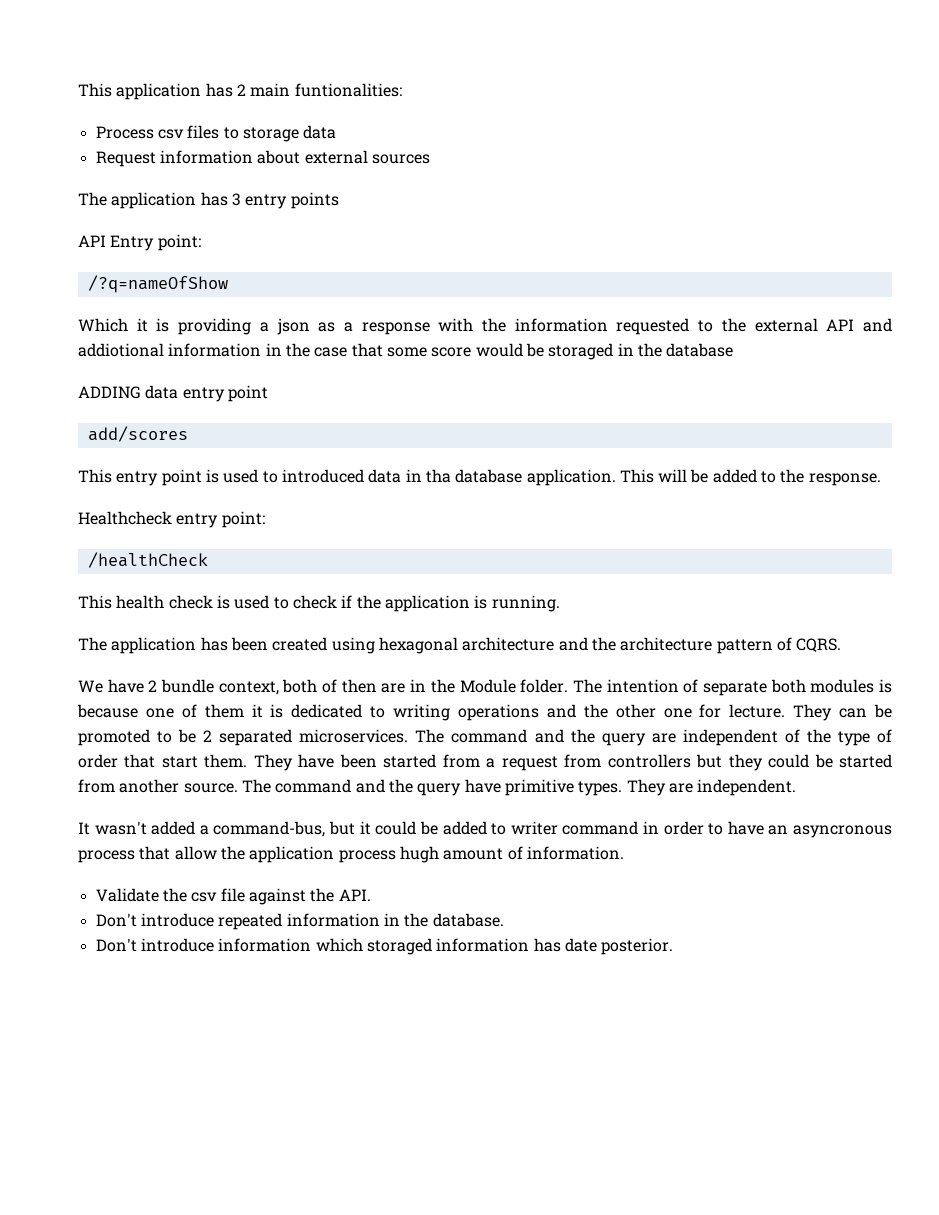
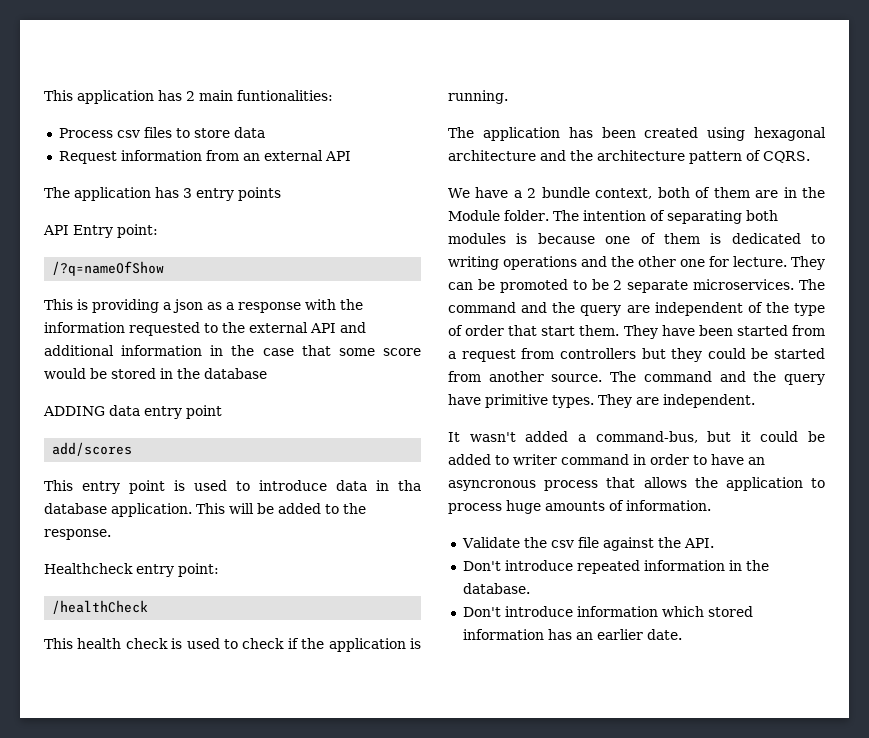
- Process csv files to storage data
+ Process csv files to store data
- Request information about external sources
+ Request information from an external API
- Which it is providing a json as a response with the information requested to the external API and addiotional information in the case that some score would be storaged in the database
+ This is providing a json as a response with the information requested to the external API and additional information in the case that some score would be stored in the database
- This entry point is used to introduced data in tha database application.
+ This entry point is used to introduce data in tha database application.
- We have 2 bundle context, both of then are in the Module folder.
+ We have a 2 bundle context, both of them are in the Module folder.
- The intention of separate both modules is because one of them it is dedicated to writing operations and the other one for lecture.
+ The intention of separating both modules is because one of them is dedicated to writing operations and the other one for lecture.
- They can be promoted to be 2 separated microservices.
+ They can be promoted to be 2 separate microservices.
- It wasn't added a command-bus, but it could be added to writer command in order to have an asyncronous process that allow the application process hugh amount of information.
+ It wasn't added a command-bus, but it could be added to writer command in order to have an asyncronous process that allows the application to process huge amounts of information.
- Don't introduce information which storaged information has date posterior.
+ Don't introduce information which stored information has an earlier date.

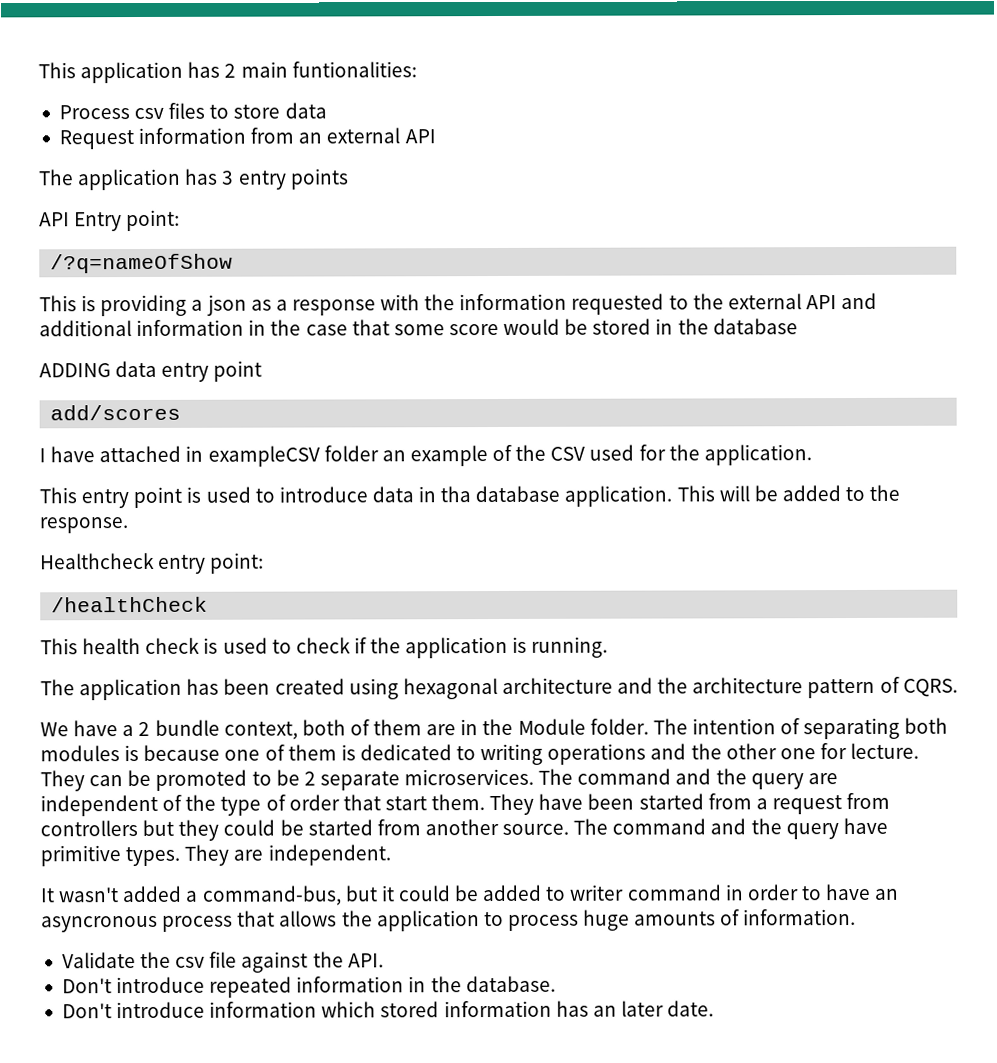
+ I have attached in exampleCSV folder an example of the CSV used for the application.
- Don't introduce information which stored information has an earlier date.
+ Don't introduce information which stored information has an later date.

